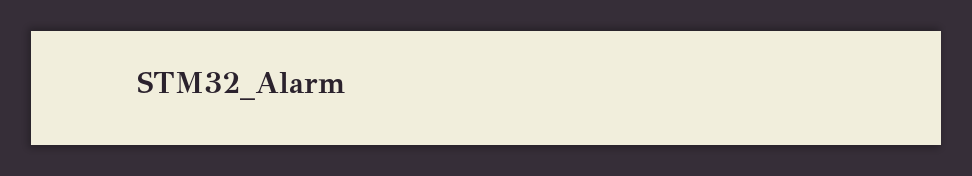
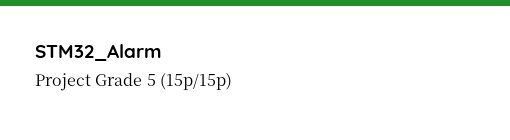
+ Project Grade 5 (15p/15p)

